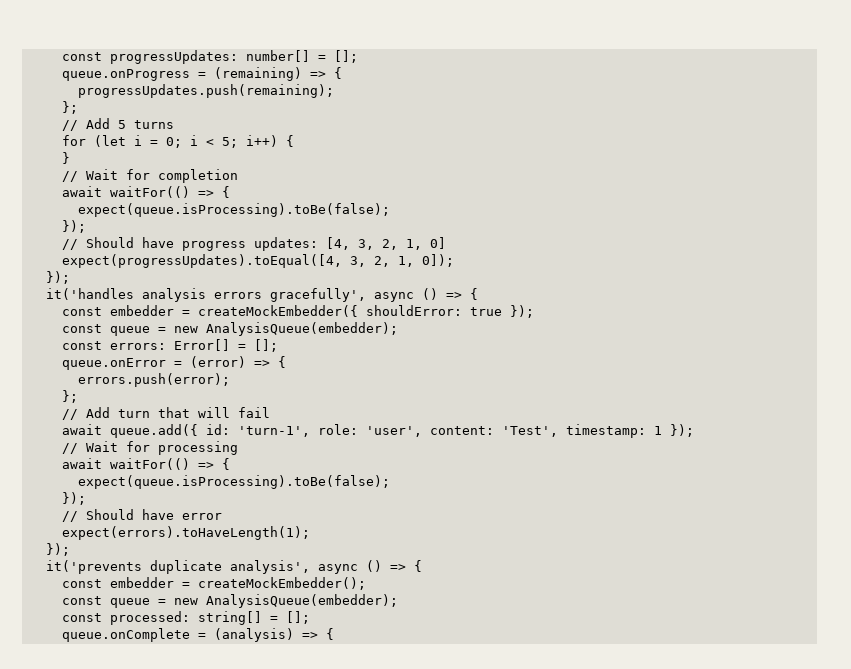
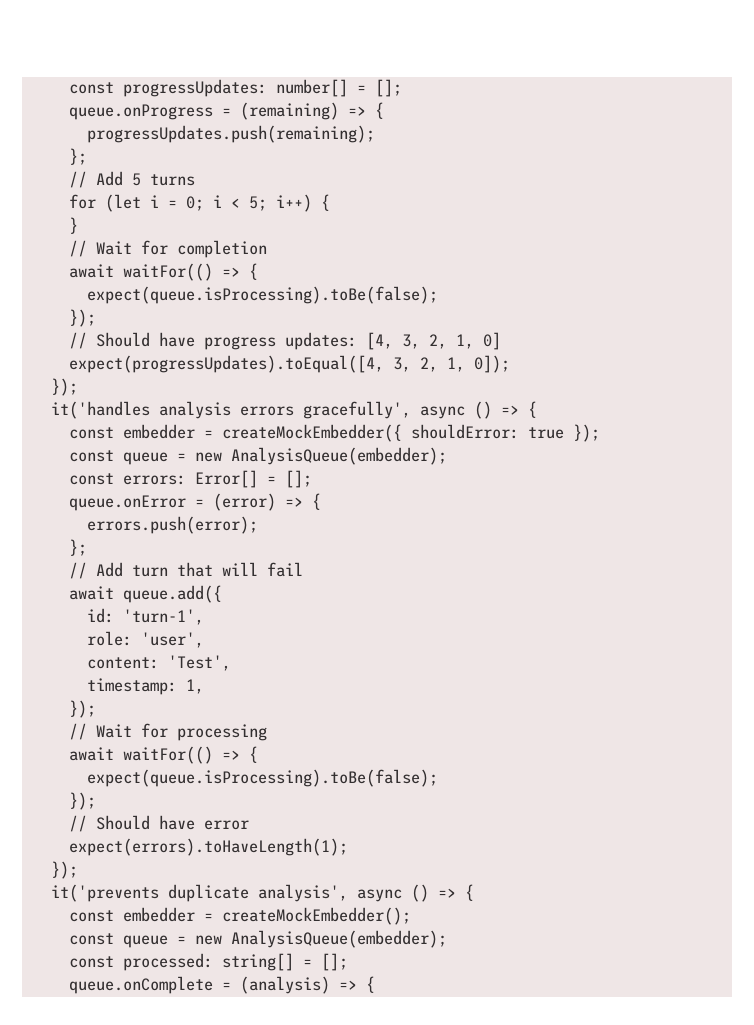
- await queue.add({ id: 'turn-1', role: 'user', content: 'Test', timestamp: 1 });
+ await queue.add({
+ id: 'turn-1',
+ role: 'user',
+ content: 'Test',
+ timestamp: 1,
+ });

